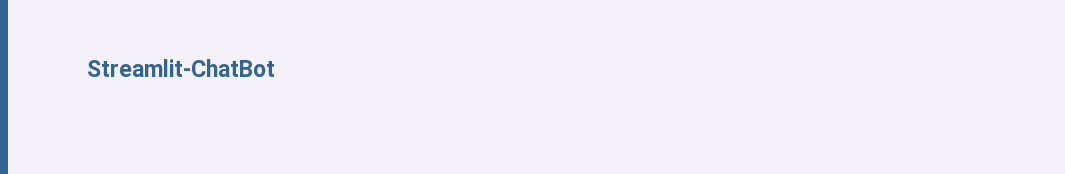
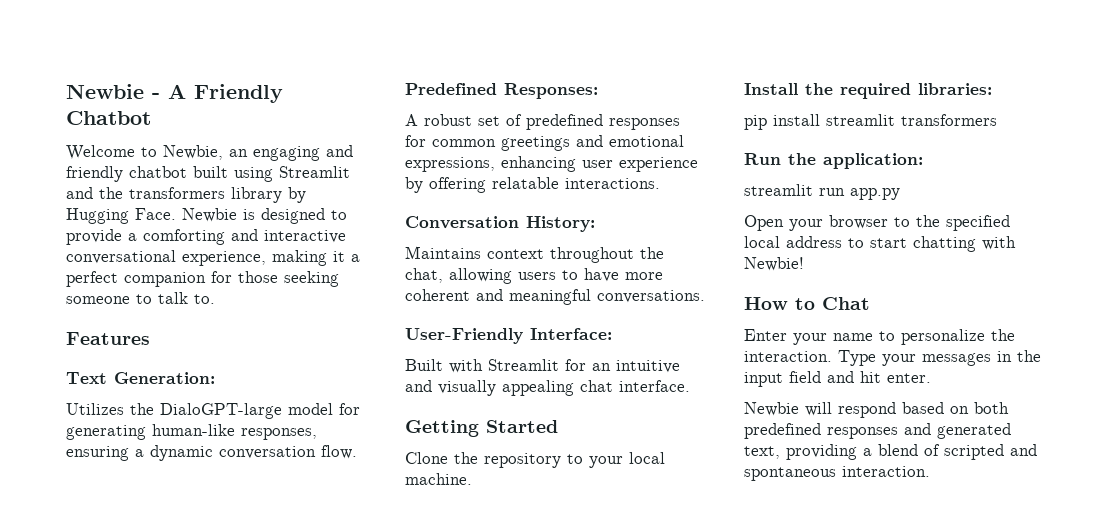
- Streamlit-ChatBot
+ Newbie - A Friendly Chatbot
+ Welcome to Newbie, an engaging and friendly chatbot built using Streamlit and the transformers library by Hugging Face. Newbie is designed to provide a comforting and interactive conversational experience, making it a perfect companion for those seeking someone to talk to.
+ Features
+ Text Generation:
+ Utilizes the DialoGPT-large model for generating human-like responses, ensuring a dynamic conversation flow.
+ Predefined Responses:
+ A robust set of predefined responses for common greetings and emotional expressions, enhancing user experience by offering relatable interactions.
+ Conversation History:
+ Maintains context throughout the chat, allowing users to have more coherent and meaningful conversations.
+ User-Friendly Interface:
+ Built with Streamlit for an intuitive and visually appealing chat interface.
+ Getting Started
+ Clone the repository to your local machine.
+ Install the required libraries:
+ pip install streamlit transformers
+ Run the application:
+ streamlit run app.py
+ Open your browser to the specified local address to start chatting with Newbie!
+ How to Chat
+ Enter your name to personalize the interaction. Type your messages in the input field and hit enter.
+ Newbie will respond based on both predefined responses and generated text, providing a blend of scripted and spontaneous interaction.

